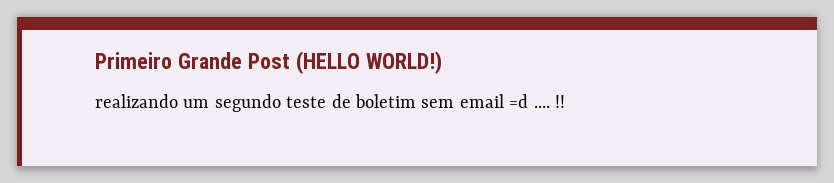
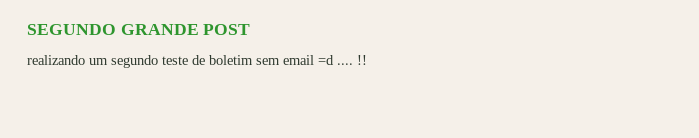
- Primeiro Grande Post (HELLO WORLD!)
+ SEGUNDO GRANDE POST

